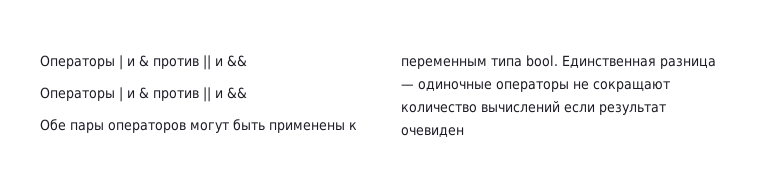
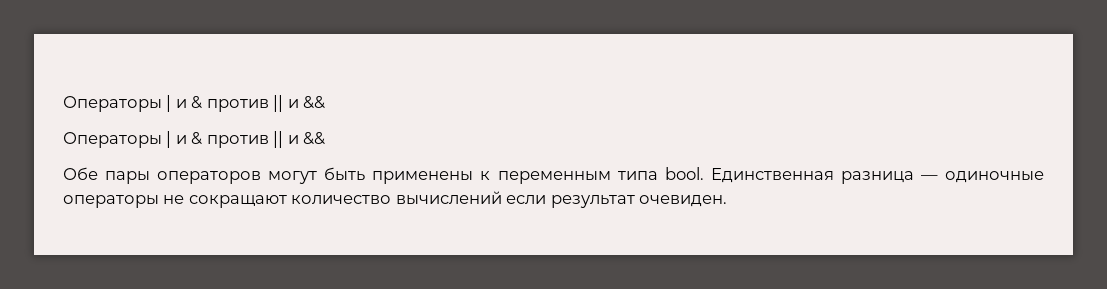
- Единственная разница — одиночные операторы не сокращают количество вычислений если результат очевиден
+ Единственная разница — одиночные операторы не сокращают количество вычислений если результат очевиден.

